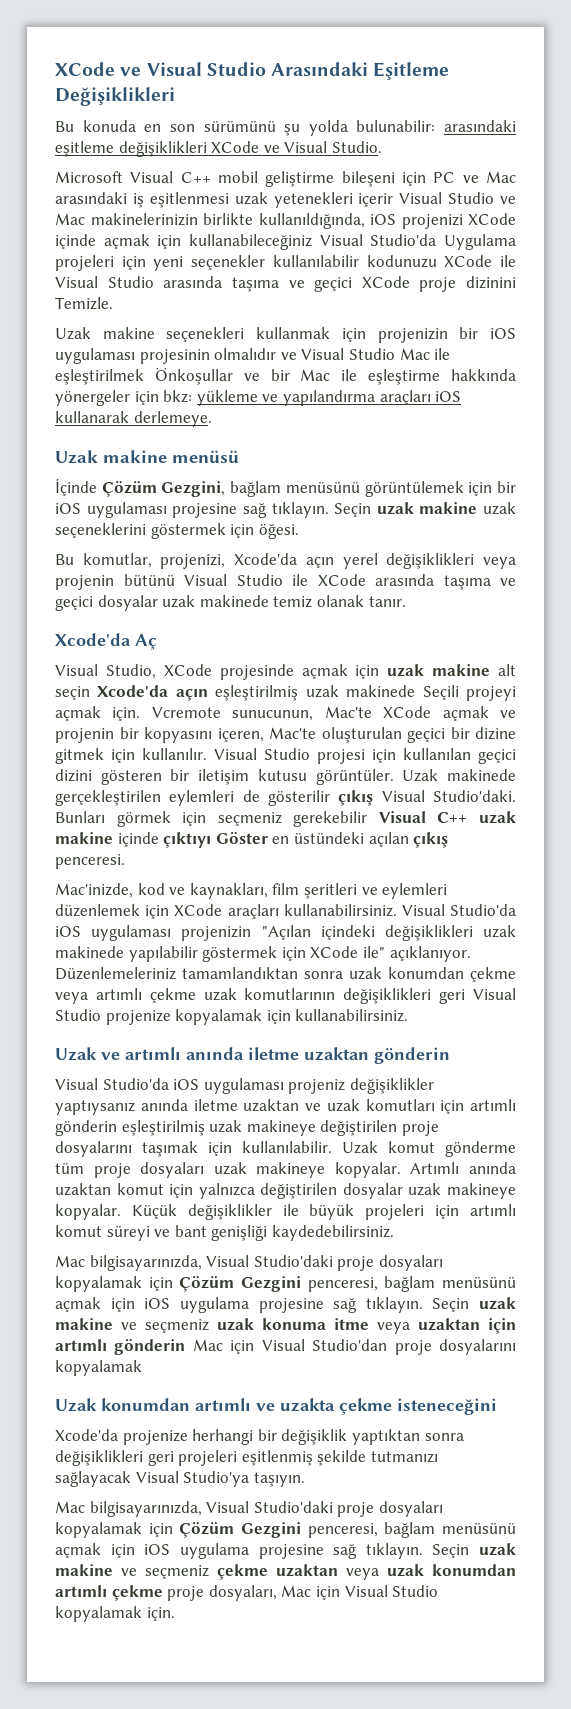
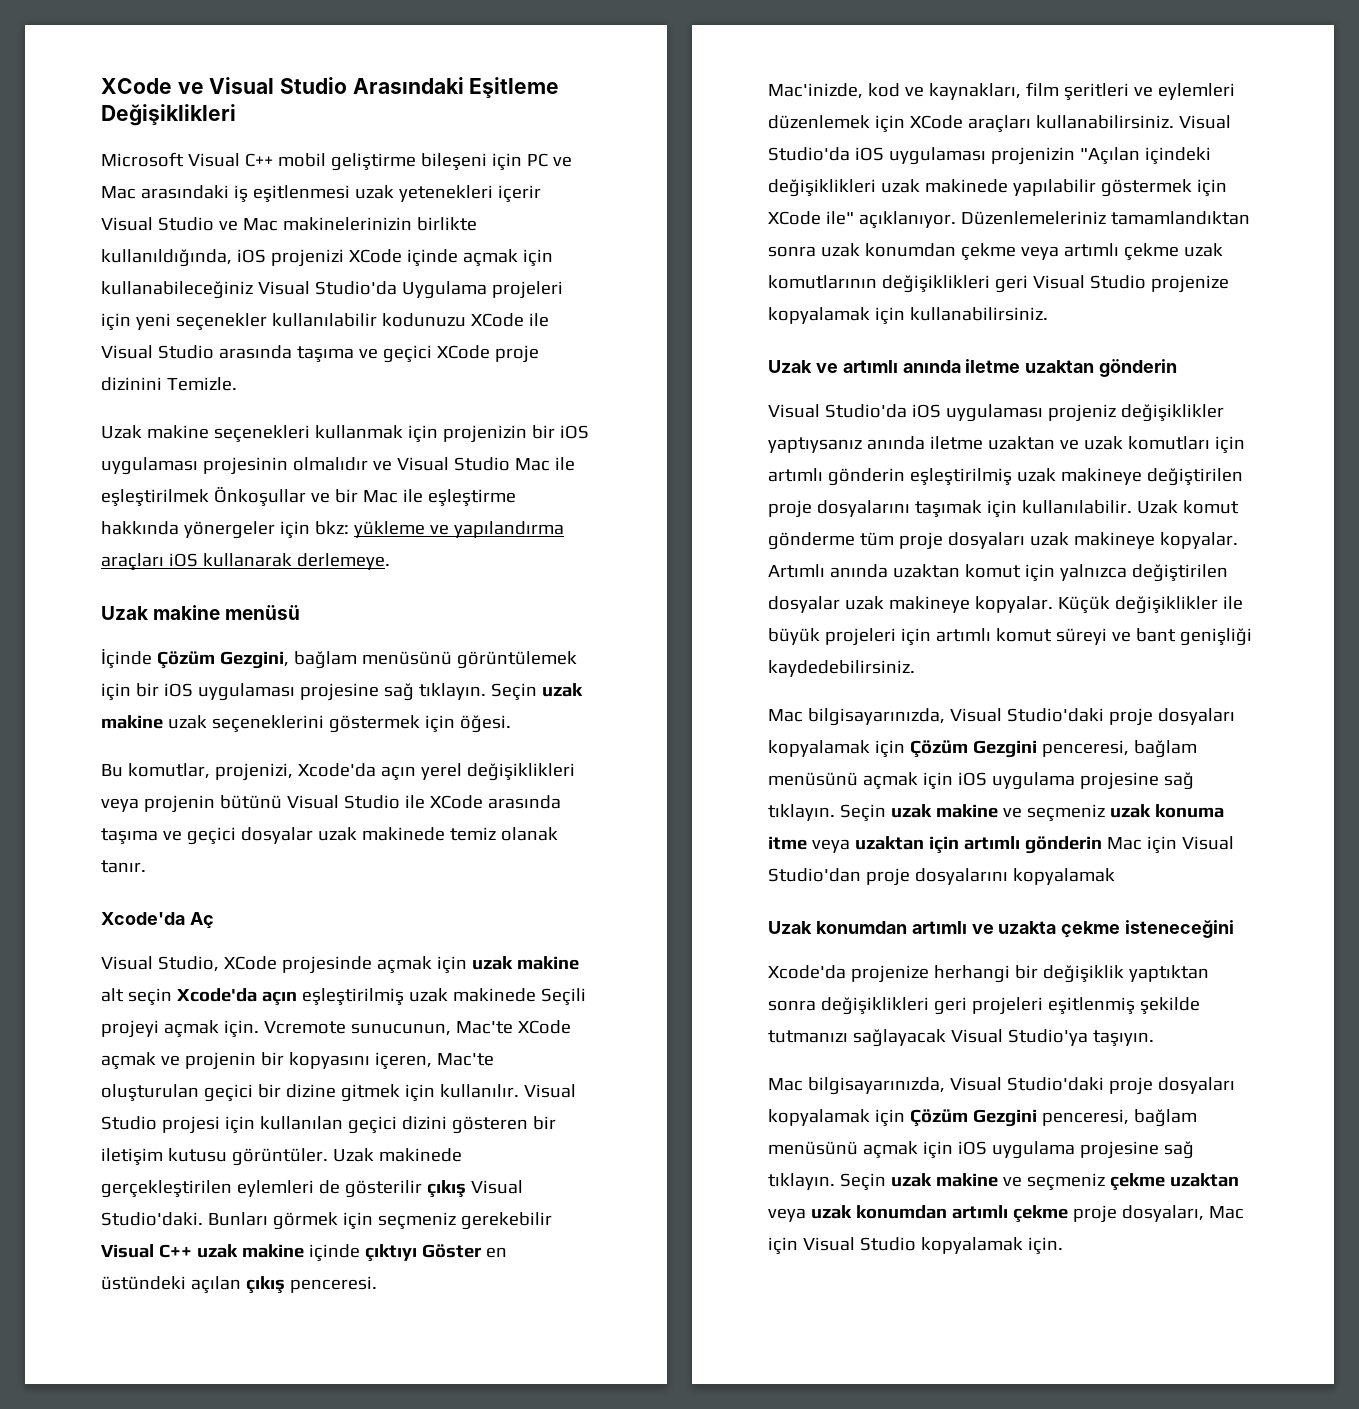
- Bu konuda en son sürümünü şu yolda bulunabilir: arasındaki eşitleme değişiklikleri XCode ve Visual Studio.

